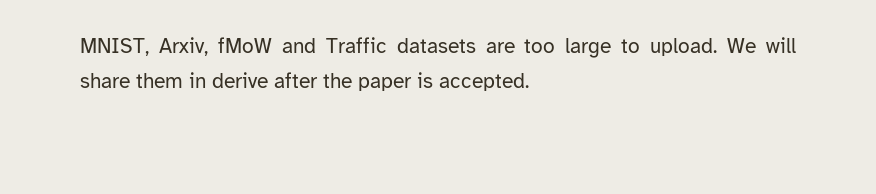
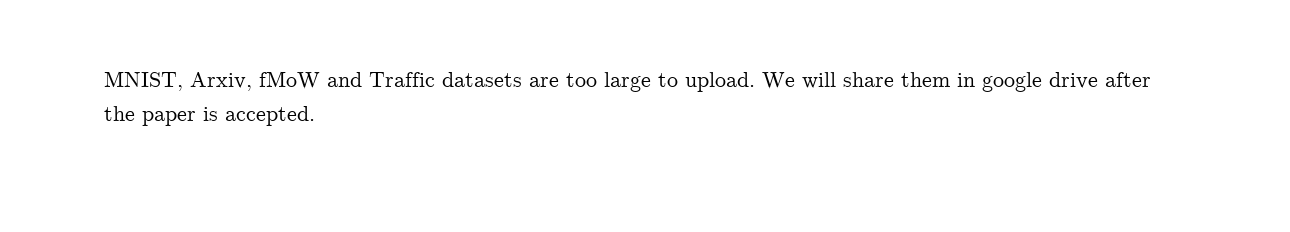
- We will share them in derive after the paper is accepted.
+ We will share them in google drive after the paper is accepted.

